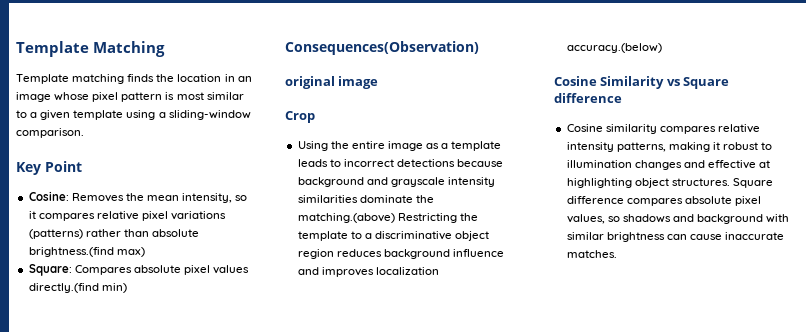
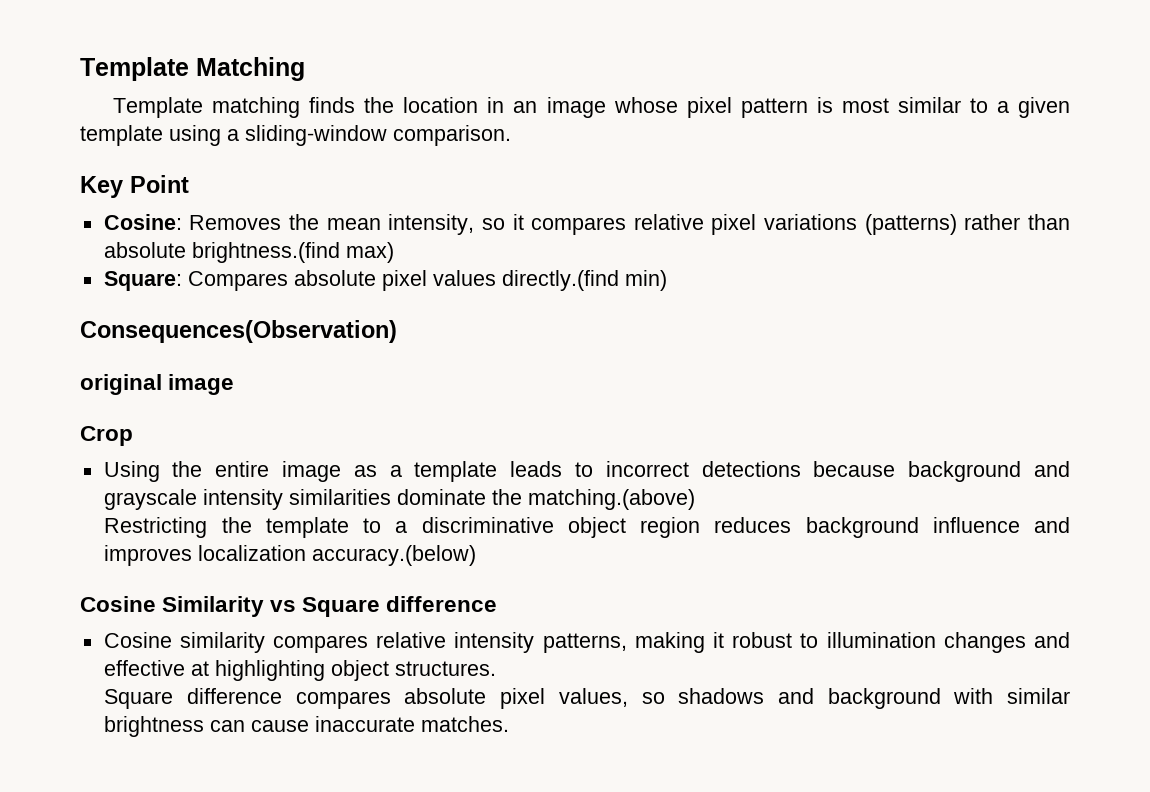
- Using the entire image as a template leads to incorrect detections because background and grayscale intensity similarities dominate the matching.(above) Restricting the template to a discriminative object region reduces background influence and improves localization accuracy.(below)
+ Using the entire image as a template leads to incorrect detections because background and grayscale intensity similarities dominate the matching.(above)
+ Restricting the template to a discriminative object region reduces background influence and improves localization accuracy.(below)
- Cosine similarity compares relative intensity patterns, making it robust to illumination changes and effective at highlighting object structures. Square difference compares absolute pixel values, so shadows and background with similar brightness can cause inaccurate matches.
+ Cosine similarity compares relative intensity patterns, making it robust to illumination changes and effective at highlighting object structures.
+ Square difference compares absolute pixel values, so shadows and background with similar brightness can cause inaccurate matches.

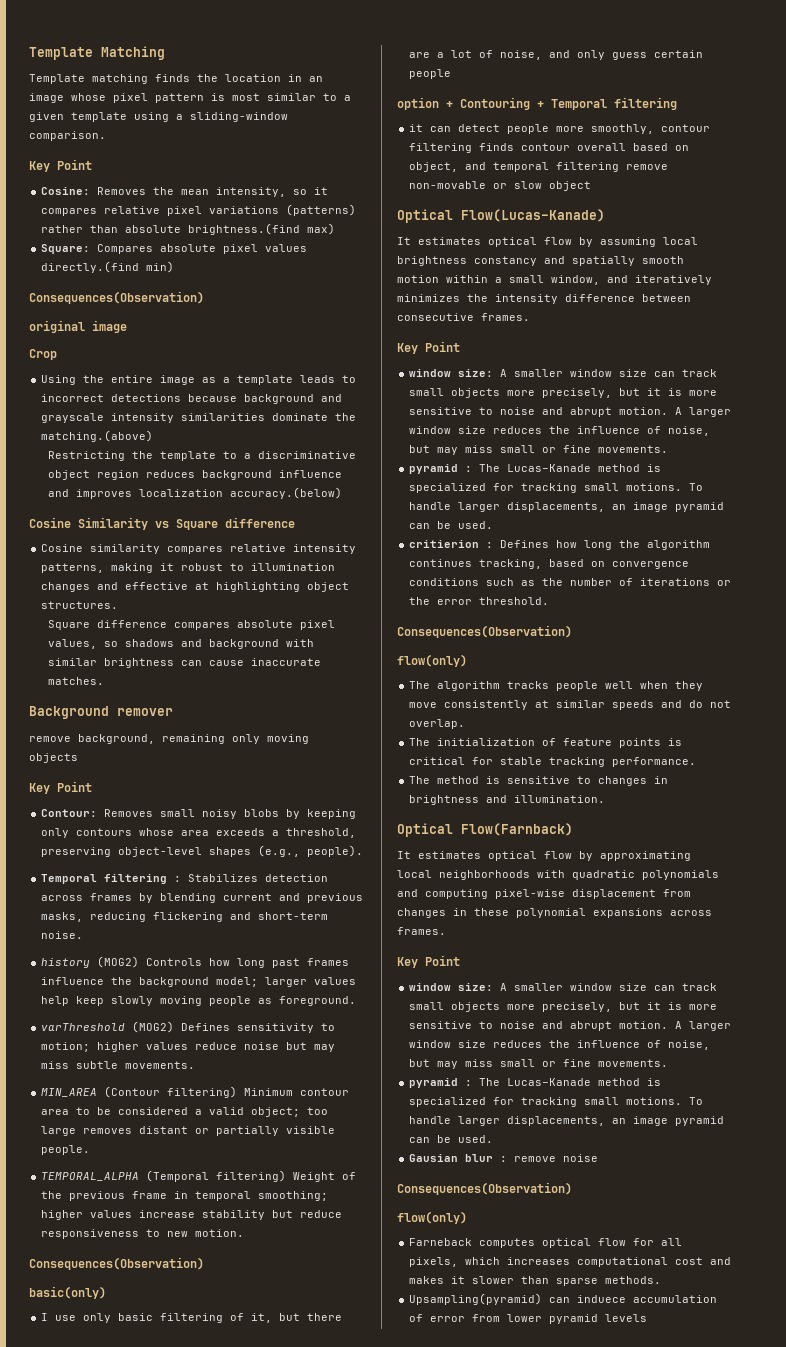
+ Background remover
+ remove background, remaining only moving objects
+ Key Point
+ Contour: Removes small noisy blobs by keeping only contours whose area exceeds a threshold, preserving object-level shapes (e.g., people).
+ Temporal filtering : Stabilizes detection across frames by blending current and previous masks, reducing flickering and short-term noise.
+ history (MOG2) Controls how long past frames influence the background model; larger values help keep slowly moving people as foreground.
+ varThreshold (MOG2) Defines sensitivity to motion; higher values reduce noise but may miss subtle movements.
+ MIN_AREA (Contour filtering) Minimum contour area to be considered a valid object; too large removes distant or partially visible people.
+ TEMPORAL_ALPHA (Temporal filtering) Weight of the previous frame in temporal smoothing; higher values increase stability but reduce responsiveness to new motion.
+ Consequences(Observation)
+ basic(only)
+ I use only basic filtering of it, but there are a lot of noise, and only guess certain people
+ option + Contouring + Temporal filtering
+ it can detect people more smoothly, contour filtering finds contour overall based on object, and temporal filtering remove non-movable or slow object
+ Optical Flow(Lucas–Kanade)
+ It estimates optical flow by assuming local brightness constancy and spatially smooth motion within a small window, and iteratively minimizes the intensity difference between consecutive frames.
+ Key Point
+ window size: A smaller window size can track small objects more precisely, but it is more sensitive to noise and abrupt motion. A larger window size reduces the influence of noise, but may miss small or fine movements.
+ pyramid : The Lucas–Kanade method is specialized for tracking small motions. To handle larger displacements, an image pyramid can be used.
+ critierion : Defines how long the algorithm continues tracking, based on convergence conditions such as the number of iterations or the error threshold.
+ Consequences(Observation)
+ flow(only)
+ The algorithm tracks people well when they move consistently at similar speeds and do not overlap.
+ The initialization of feature points is critical for stable tracking performance.
+ The method is sensitive to changes in brightness and illumination.
+ Optical Flow(Farnback)
+ It estimates optical flow by approximating local neighborhoods with quadratic polynomials and computing pixel-wise displacement from changes in these polynomial expansions across frames.
+ Key Point
+ window size: A smaller window size can track small objects more precisely, but it is more sensitive to noise and abrupt motion. A larger window size reduces the influence of noise, but may miss small or fine movements.
+ pyramid : The Lucas–Kanade method is specialized for tracking small motions. To handle larger displacements, an image pyramid can be used.
+ Gausian blur : remove noise
+ Consequences(Observation)
+ flow(only)
+ Farneback computes optical flow for all pixels, which increases computational cost and makes it slower than sparse methods.
+ Upsampling(pyramid) can induece accumulation of error from lower pyramid levels

